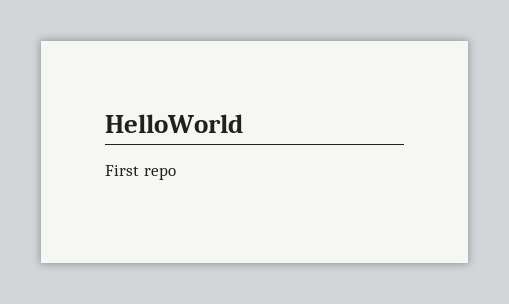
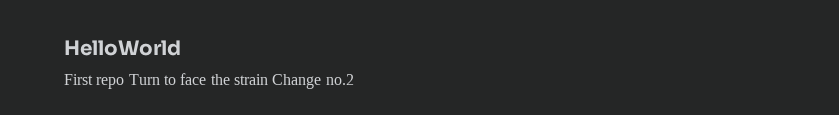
- First repo
+ First repo Turn to face the strain Change no.2

